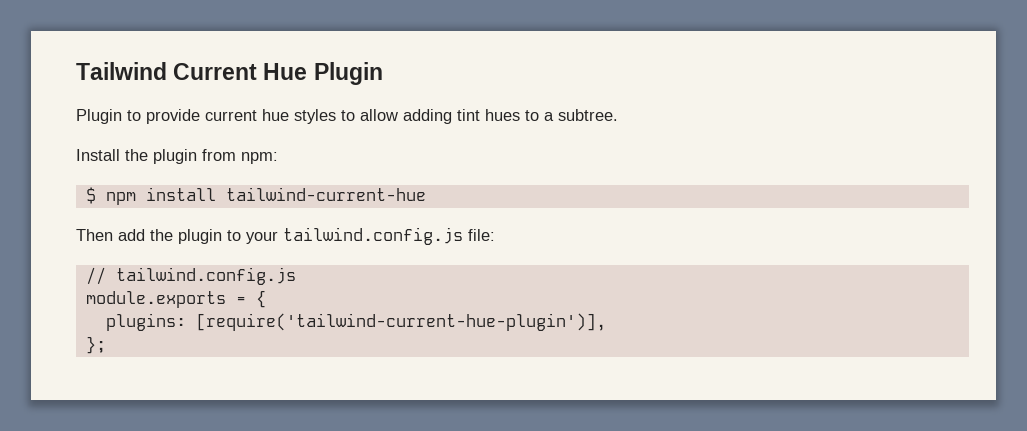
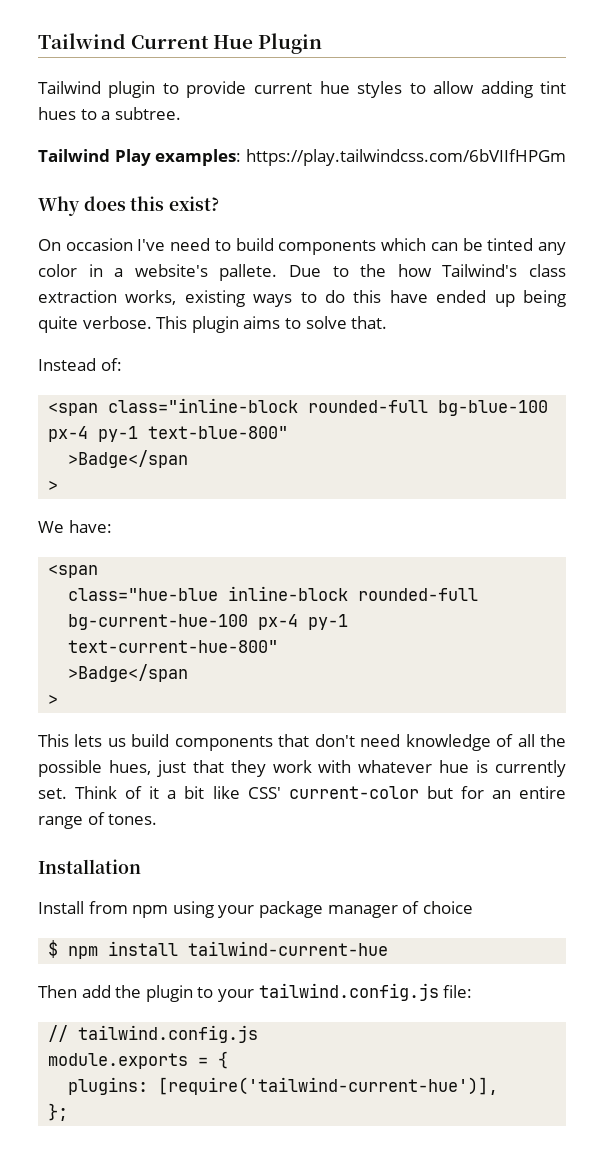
- Plugin to provide current hue styles to allow adding tint hues to a subtree.
+ Tailwind plugin to provide current hue styles to allow adding tint hues to a subtree.
- Install the plugin from npm:
+ Tailwind Play examples: https://play.tailwindcss.com/6bVIIfHPGm
+ Why does this exist?
+ On occasion I've need to build components which can be tinted any color in a website's pallete. Due to the how Tailwind's class extraction works, existing ways to do this have ended up being quite verbose. This plugin aims to solve that.
+ Instead of:
+ <span class="inline-block rounded-full bg-blue-100 px-4 py-1 text-blue-800"
+ >Badge</span
+ >
+ We have:
+ <span
+ class="hue-blue inline-block rounded-full bg-current-hue-100 px-4 py-1 text-current-hue-800"
+ >Badge</span
+ >
+ This lets us build components that don't need knowledge of all the possible hues, just that they work with whatever hue is currently set. Think of it a bit like CSS' current-color but for an entire range of tones.
+ Installation
+ Install from npm using your package manager of choice
- plugins: [require('tailwind-current-hue-plugin')],
+ plugins: [require('tailwind-current-hue')],

